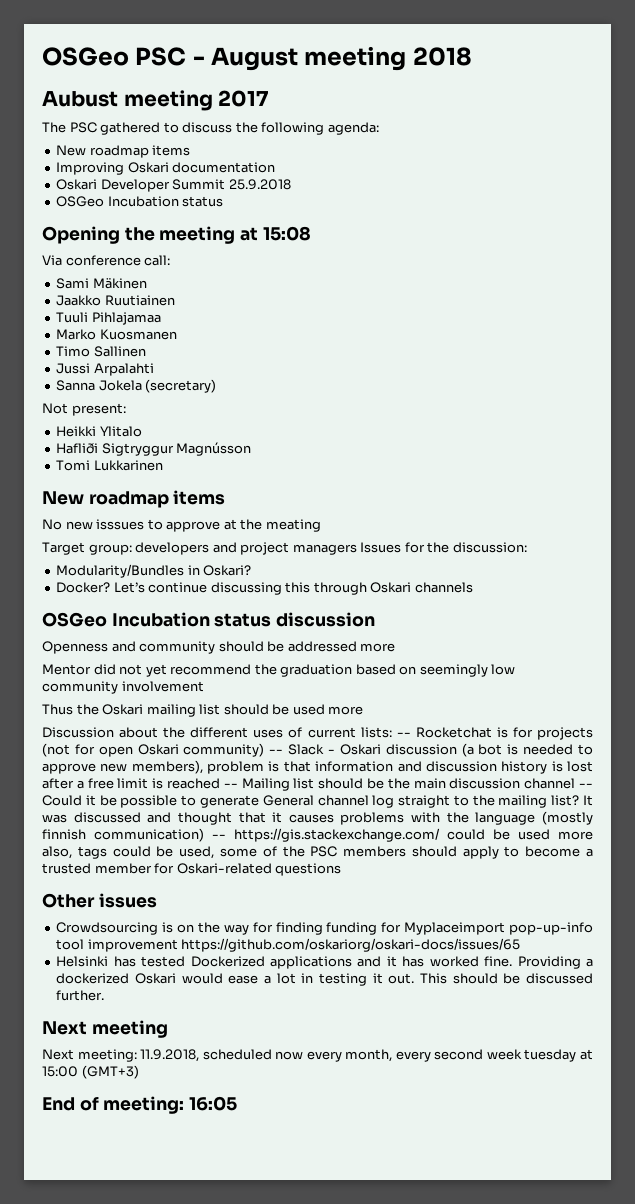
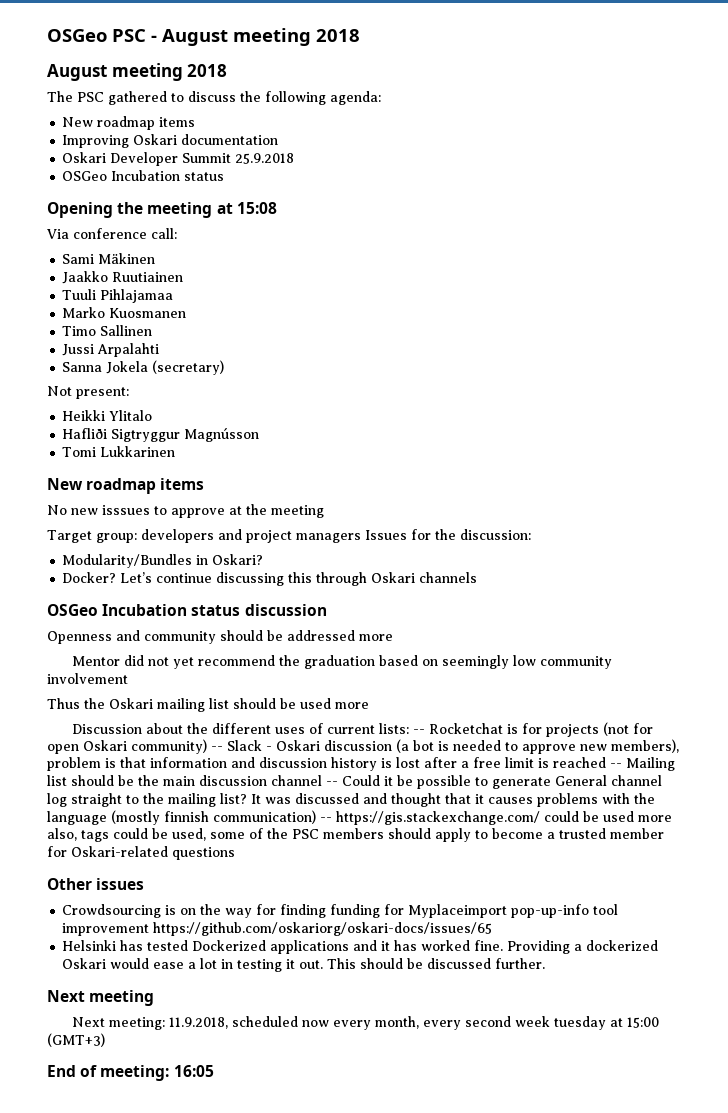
  OSGeo PSC - August meeting 2018
- Aubust meeting 2017
+ August meeting 2018
- No new isssues to approve at the meating
+ No new isssues to approve at the meeting

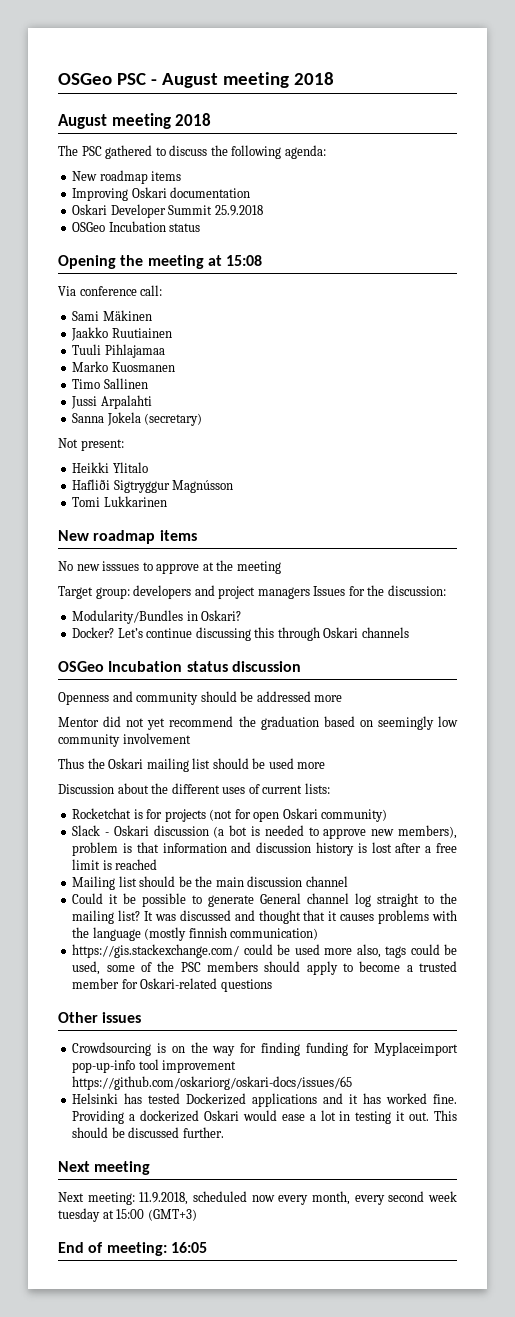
- Discussion about the different uses of current lists: -- Rocketchat is for projects (not for open Oskari community) -- Slack - Oskari discussion (a bot is needed to approve new members), problem is that information and discussion history is lost after a free limit is reached -- Mailing list should be the main discussion channel -- Could it be possible to generate General channel log straight to the mailing list?
+ Discussion about the different uses of current lists:
+ Rocketchat is for projects (not for open Oskari community)
+ Slack - Oskari discussion (a bot is needed to approve new members), problem is that information and discussion history is lost after a free limit is reached
+ Mailing list should be the main discussion channel
+ Could it be possible to generate General channel log straight to the mailing list?
- It was discussed and thought that it causes problems with the language (mostly finnish communication) -- https://gis.stackexchange.com/ could be used more also, tags could be used, some of the PSC members should apply to become a trusted member for Oskari-related questions
+ It was discussed and thought that it causes problems with the language (mostly finnish communication)
+ https://gis.stackexchange.com/ could be used more also, tags could be used, some of the PSC members should apply to become a trusted member for Oskari-related questions

